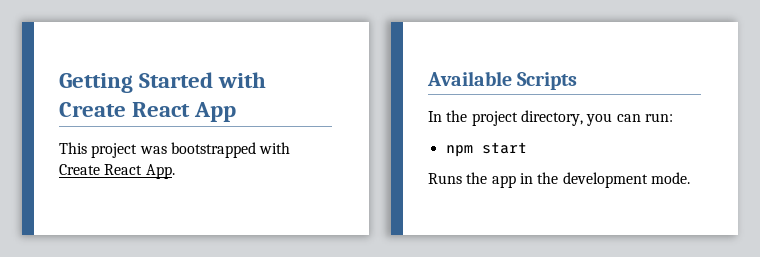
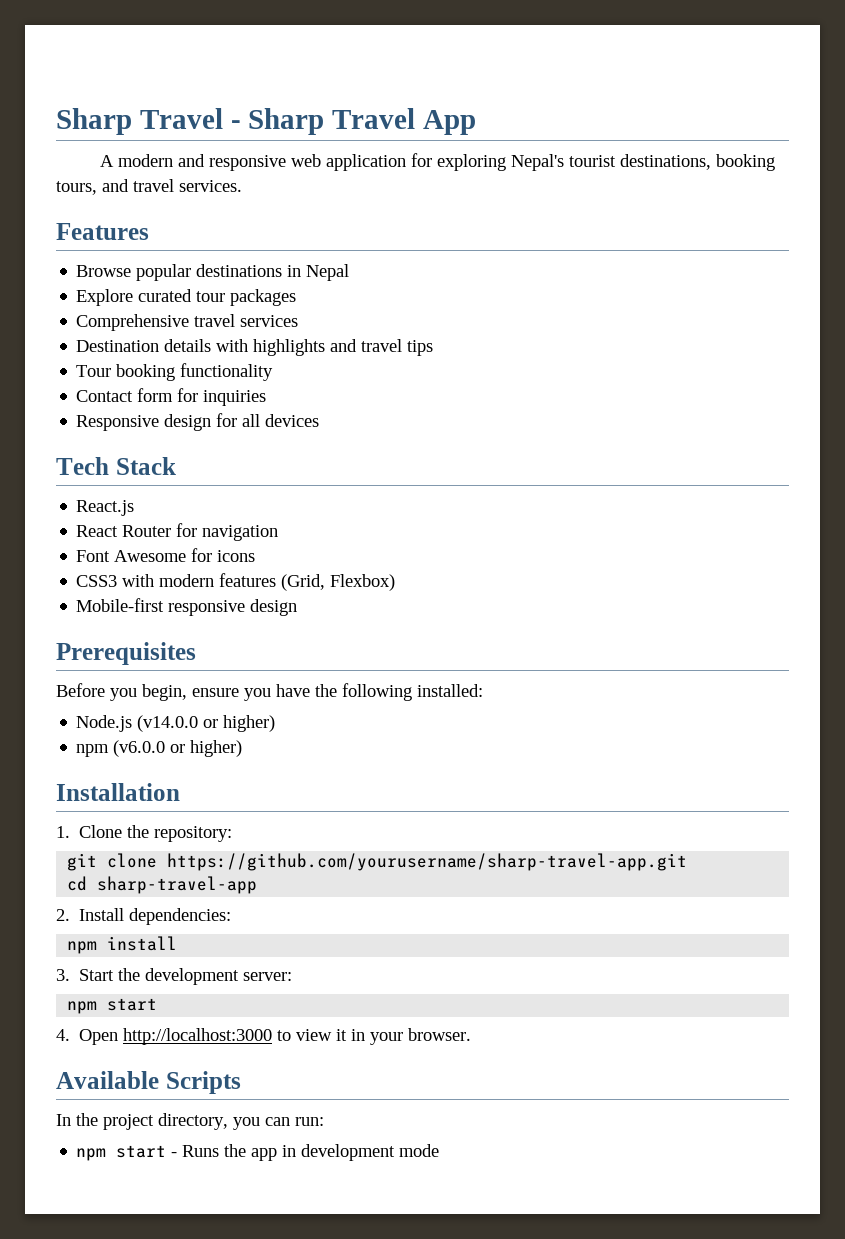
- Getting Started with Create React App
- This project was bootstrapped with Create React App.
+ Sharp Travel - Sharp Travel App
+ A modern and responsive web application for exploring Nepal's tourist destinations, booking tours, and travel services.
+ Features
+ Browse popular destinations in Nepal
+ Explore curated tour packages
+ Comprehensive travel services
+ Destination details with highlights and travel tips
+ Tour booking functionality
+ Contact form for inquiries
+ Responsive design for all devices
+ Tech Stack
+ React.js
+ React Router for navigation
+ Font Awesome for icons
+ CSS3 with modern features (Grid, Flexbox)
+ Mobile-first responsive design
+ Prerequisites
+ Before you begin, ensure you have the following installed:
+ Node.js (v14.0.0 or higher)
+ npm (v6.0.0 or higher)
+ Installation
+ 1. Clone the repository:
+ git clone https://github.com/yourusername/sharp-travel-app.git
+ cd sharp-travel-app
+ 2. Install dependencies:
+ npm install
+ 3. Start the development server:
+ npm start
+ 4. Open http://localhost:3000 to view it in your browser.
- npm start
- Runs the app in the development mode.
+ npm start - Runs the app in development mode

